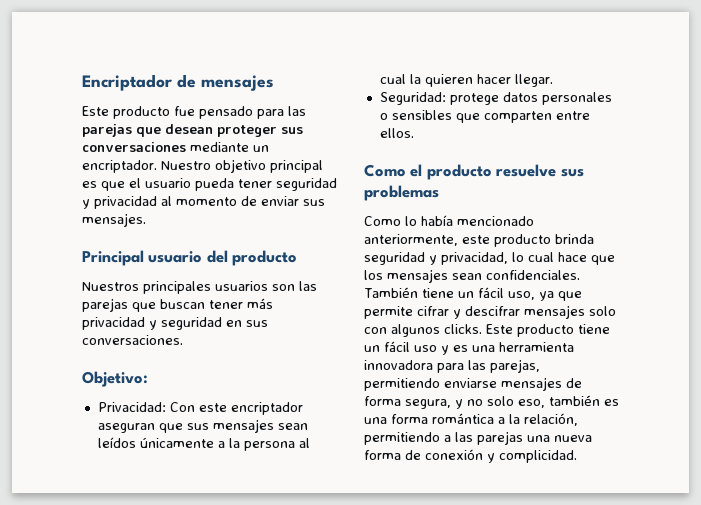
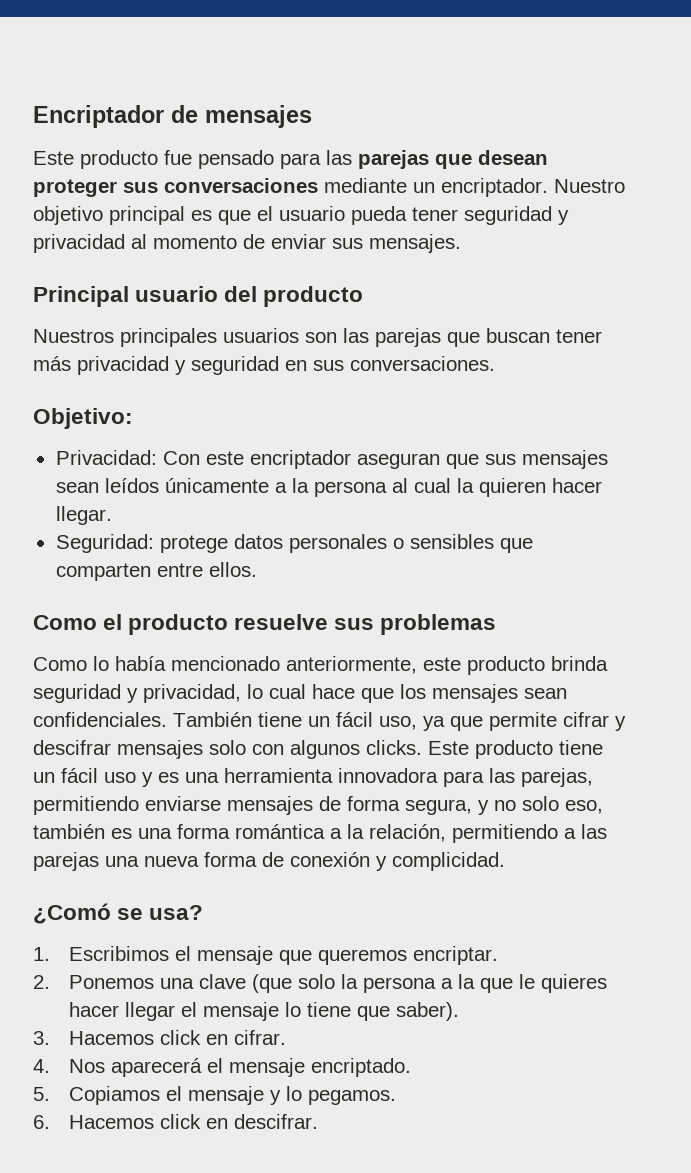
+ ¿Comó se usa?
+ 1. Escribimos el mensaje que queremos encriptar.
+ 2. Ponemos una clave (que solo la persona a la que le quieres hacer llegar el mensaje lo tiene que saber).
+ 3. Hacemos click en cifrar.
+ 4. Nos aparecerá el mensaje encriptado.
+ 5. Copiamos el mensaje y lo pegamos.
+ 6. Hacemos click en descifrar.

